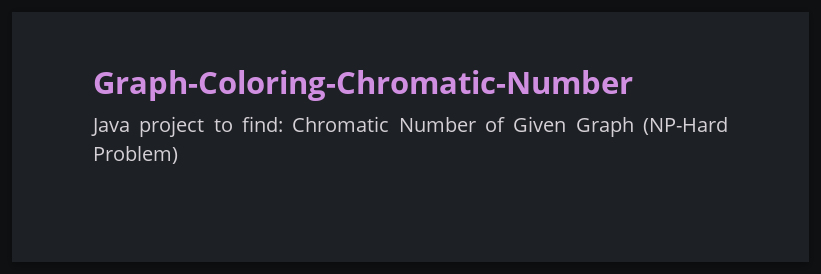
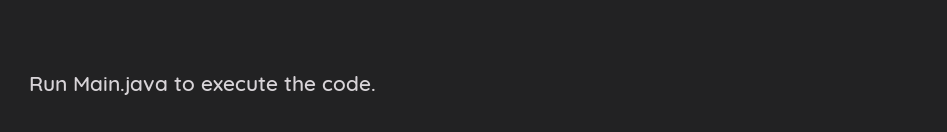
- Graph-Coloring-Chromatic-Number
- Java project to find: Chromatic Number of Given Graph (NP-Hard Problem)
+ Run Main.java to execute the code.

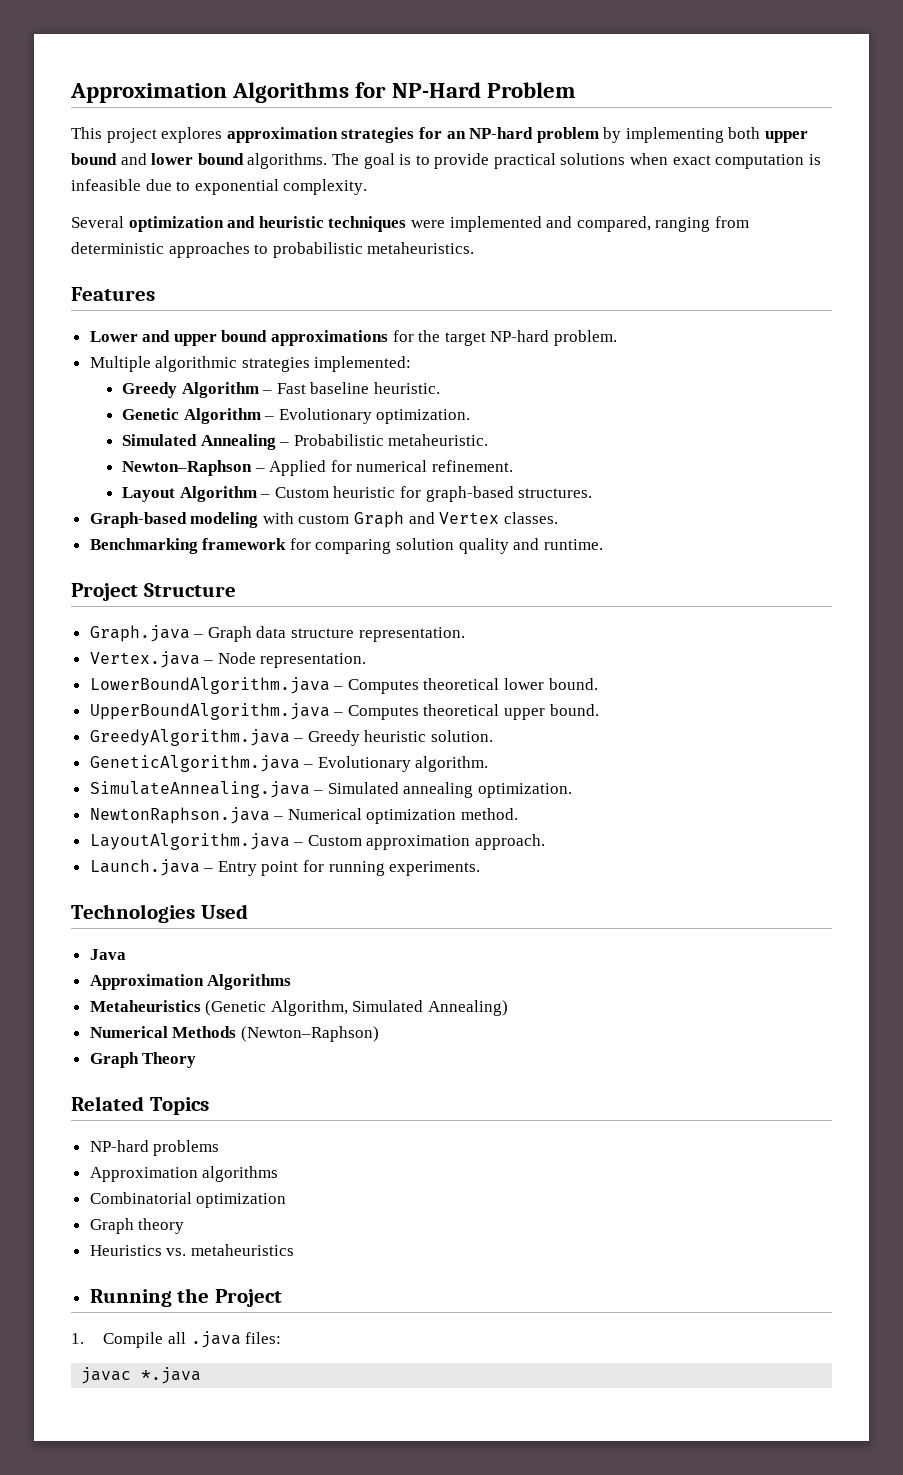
- Run Main.java to execute the code.
+ Approximation Algorithms for NP-Hard Problem
+ This project explores approximation strategies for an NP-hard problem by implementing both upper bound and lower bound algorithms. The goal is to provide practical solutions when exact computation is infeasible due to exponential complexity.
+ Several optimization and heuristic techniques were implemented and compared, ranging from deterministic approaches to probabilistic metaheuristics.
+ Features
+ Lower and upper bound approximations for the target NP-hard problem.
+ Multiple algorithmic strategies implemented:
+ Greedy Algorithm – Fast baseline heuristic.
+ Genetic Algorithm – Evolutionary optimization.
+ Simulated Annealing – Probabilistic metaheuristic.
+ Newton–Raphson – Applied for numerical refinement.
+ Layout Algorithm – Custom heuristic for graph-based structures.
+ Graph-based modeling with custom Graph and Vertex classes.
+ Benchmarking framework for comparing solution quality and runtime.
+ Project Structure
+ Graph.java – Graph data structure representation.
+ Vertex.java – Node representation.
+ LowerBoundAlgorithm.java – Computes theoretical lower bound.
+ UpperBoundAlgorithm.java – Computes theoretical upper bound.
+ GreedyAlgorithm.java – Greedy heuristic solution.
+ GeneticAlgorithm.java – Evolutionary algorithm.
+ SimulateAnnealing.java – Simulated annealing optimization.
+ NewtonRaphson.java – Numerical optimization method.
+ LayoutAlgorithm.java – Custom approximation approach.
+ Launch.java – Entry point for running experiments.
+ Technologies Used
+ Java
+ Approximation Algorithms
+ Metaheuristics (Genetic Algorithm, Simulated Annealing)
+ Numerical Methods (Newton–Raphson)
+ Graph Theory
+ Related Topics
+ NP-hard problems
+ Approximation algorithms
+ Combinatorial optimization
+ Graph theory
+ Heuristics vs. metaheuristics
+ Running the Project
+ 1. Compile all .java files:
+ javac *.java

